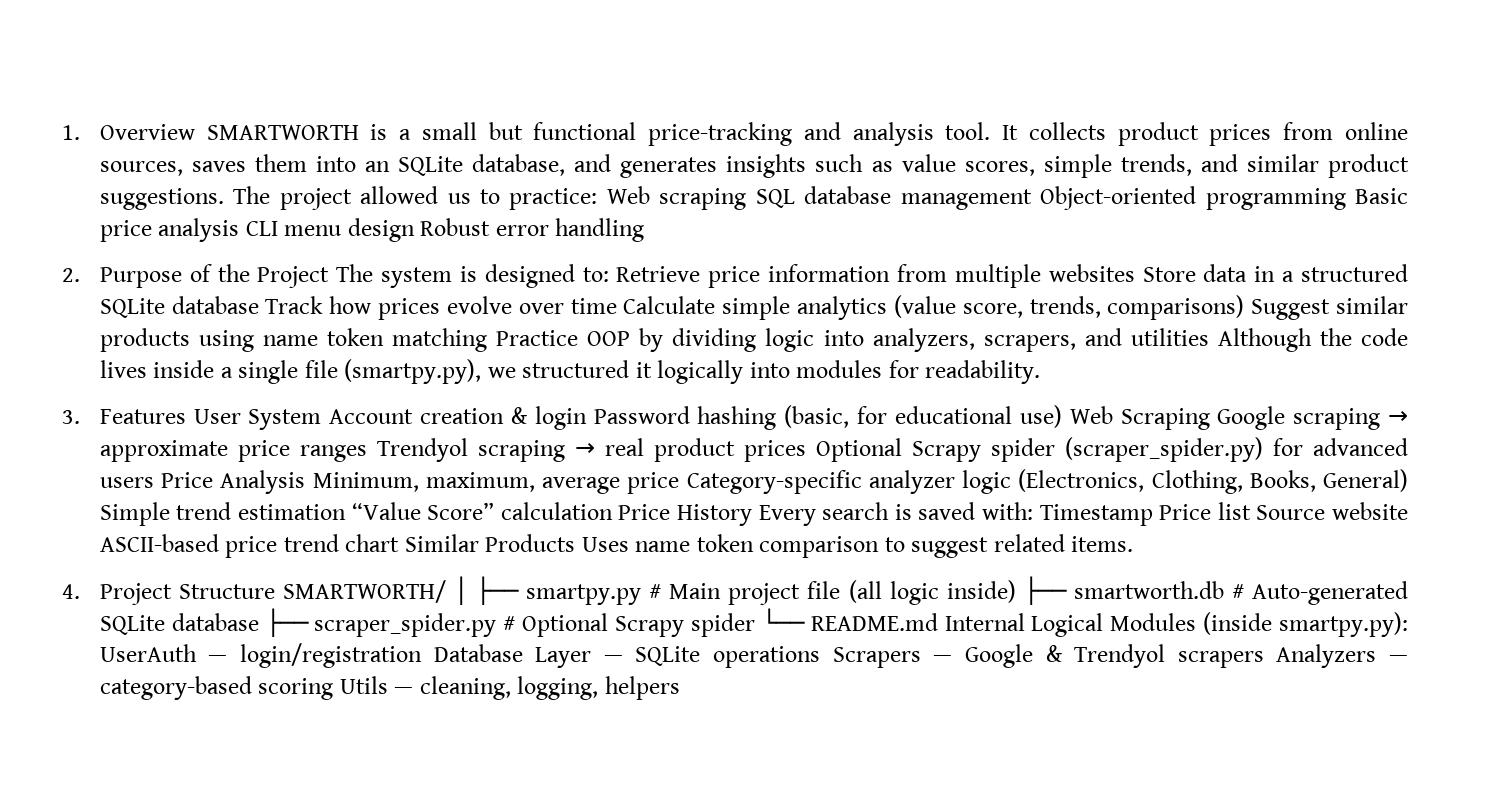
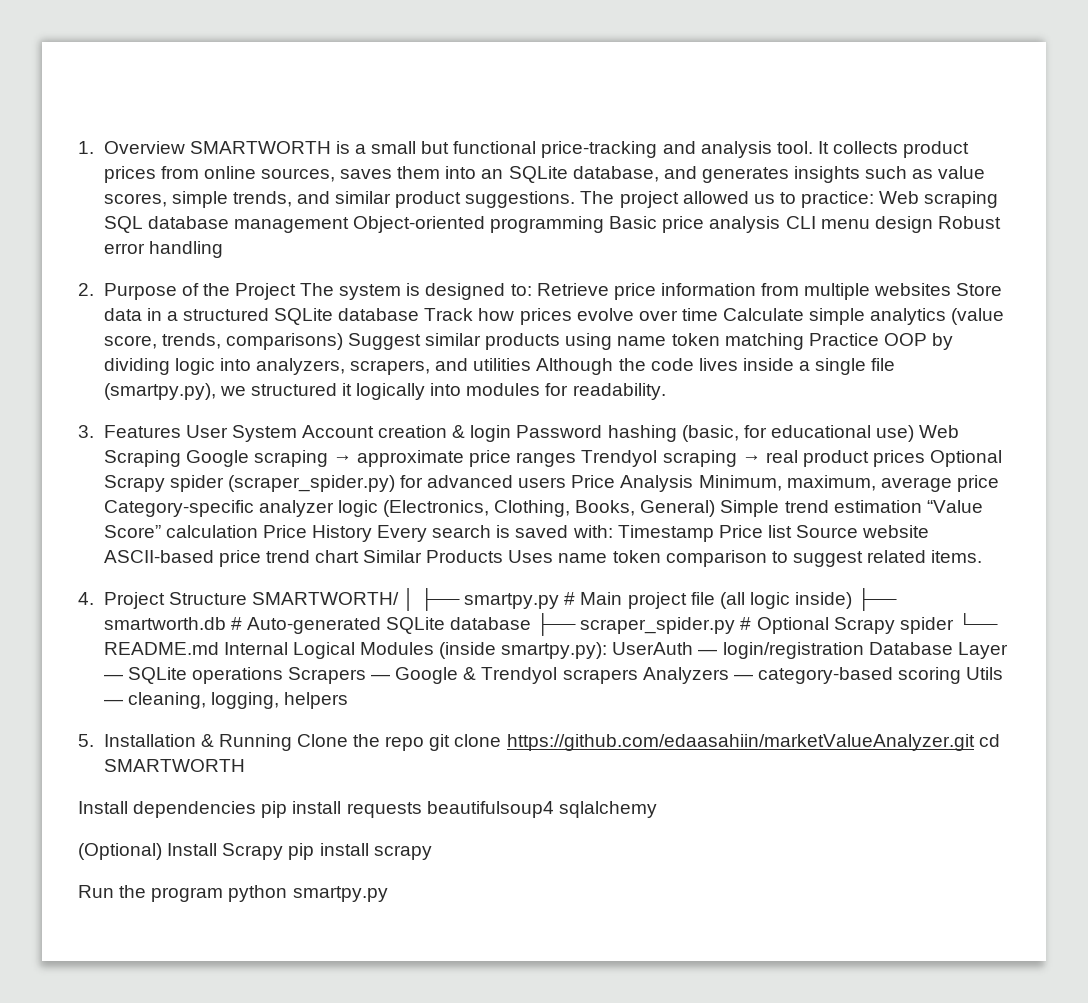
+ 5. Installation & Running Clone the repo git clone https://github.com/edaasahiin/marketValueAnalyzer.git cd SMARTWORTH
+ Install dependencies pip install requests beautifulsoup4 sqlalchemy
+ (Optional) Install Scrapy pip install scrapy
+ Run the program python smartpy.py

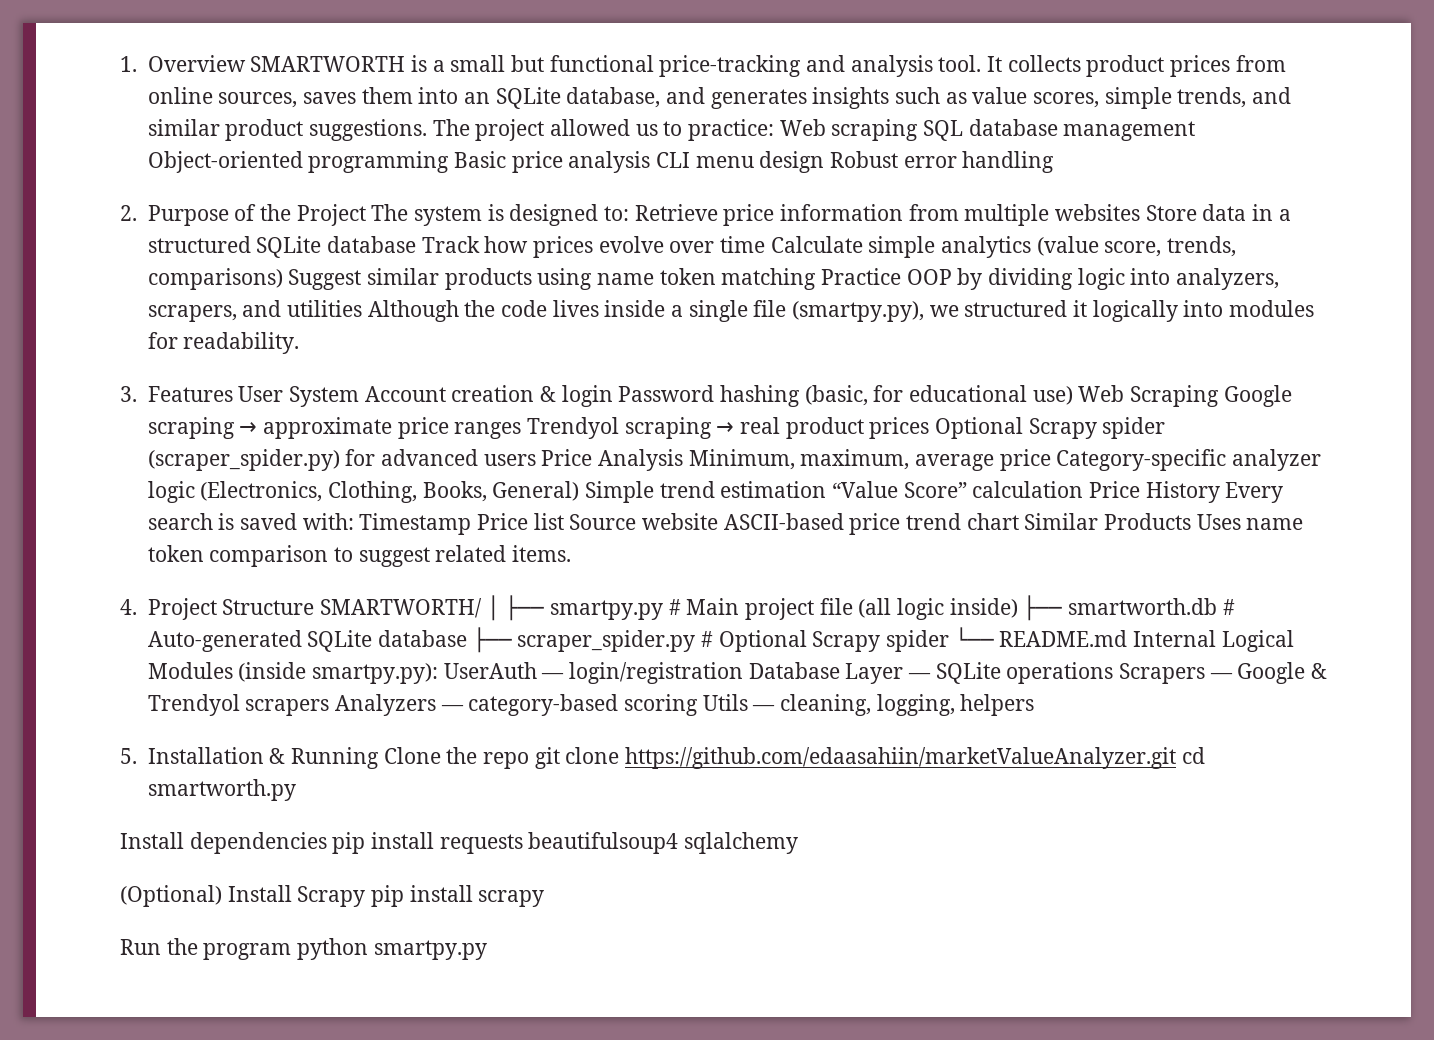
- 5. Installation & Running Clone the repo git clone https://github.com/edaasahiin/marketValueAnalyzer.git cd SMARTWORTH
+ 5. Installation & Running Clone the repo git clone https://github.com/edaasahiin/marketValueAnalyzer.git cd smartworth.py

